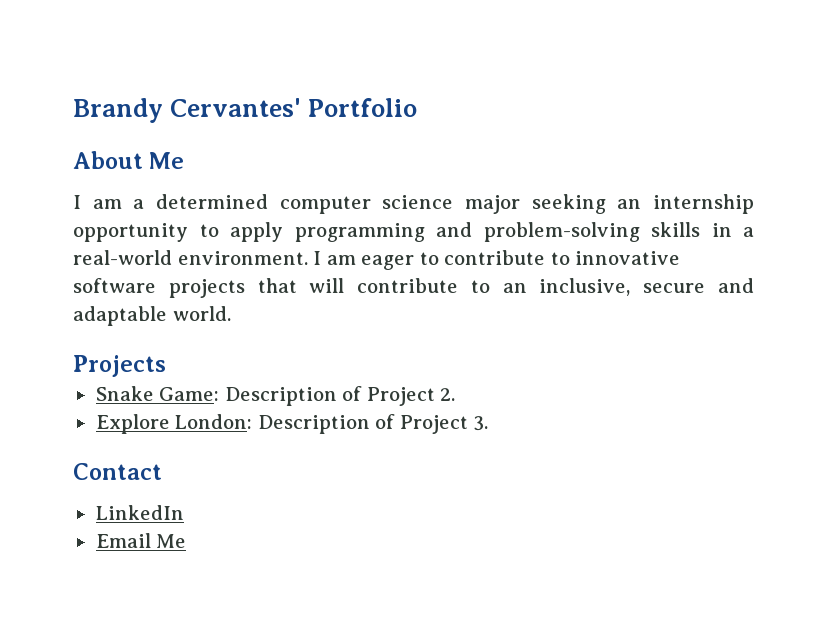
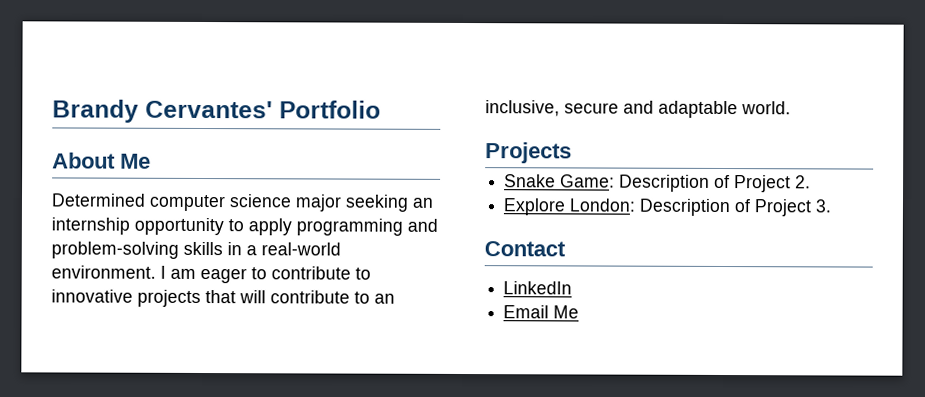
- I am a determined computer science major seeking an internship opportunity to apply programming and problem-solving skills in a real-world environment.
+ Determined computer science major seeking an internship opportunity to apply programming and problem-solving skills in a real-world environment.
- I am eager to contribute to innovative software projects that will contribute to an inclusive, secure and adaptable world.
+ I am eager to contribute to innovative projects that will contribute to an inclusive, secure and adaptable world.

